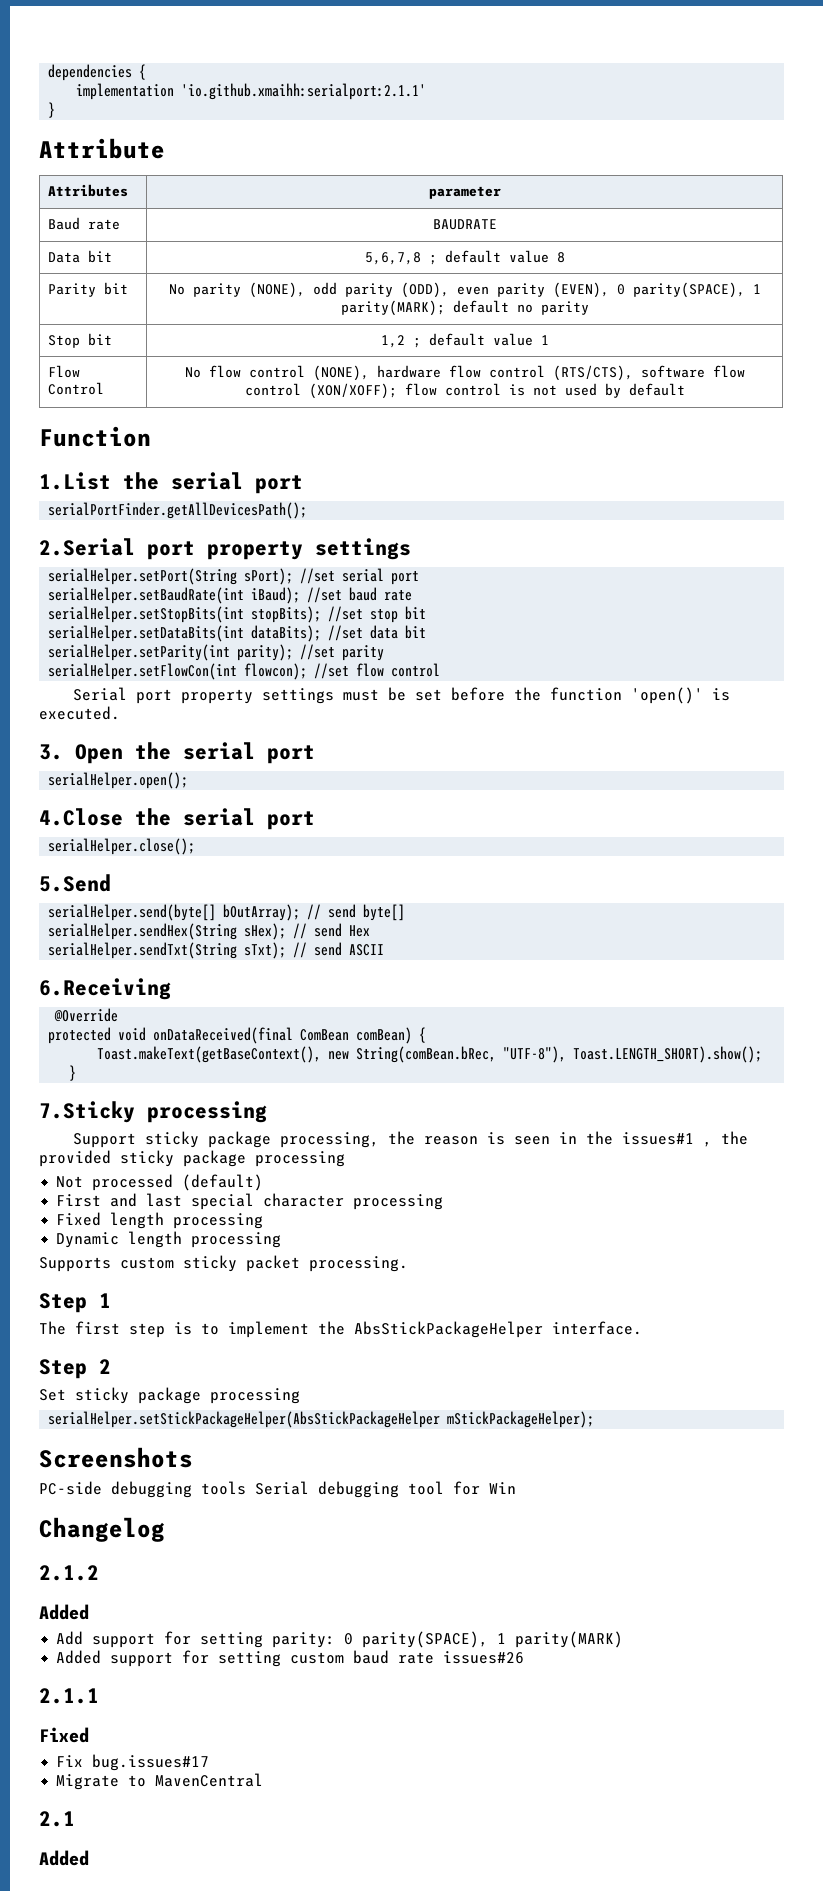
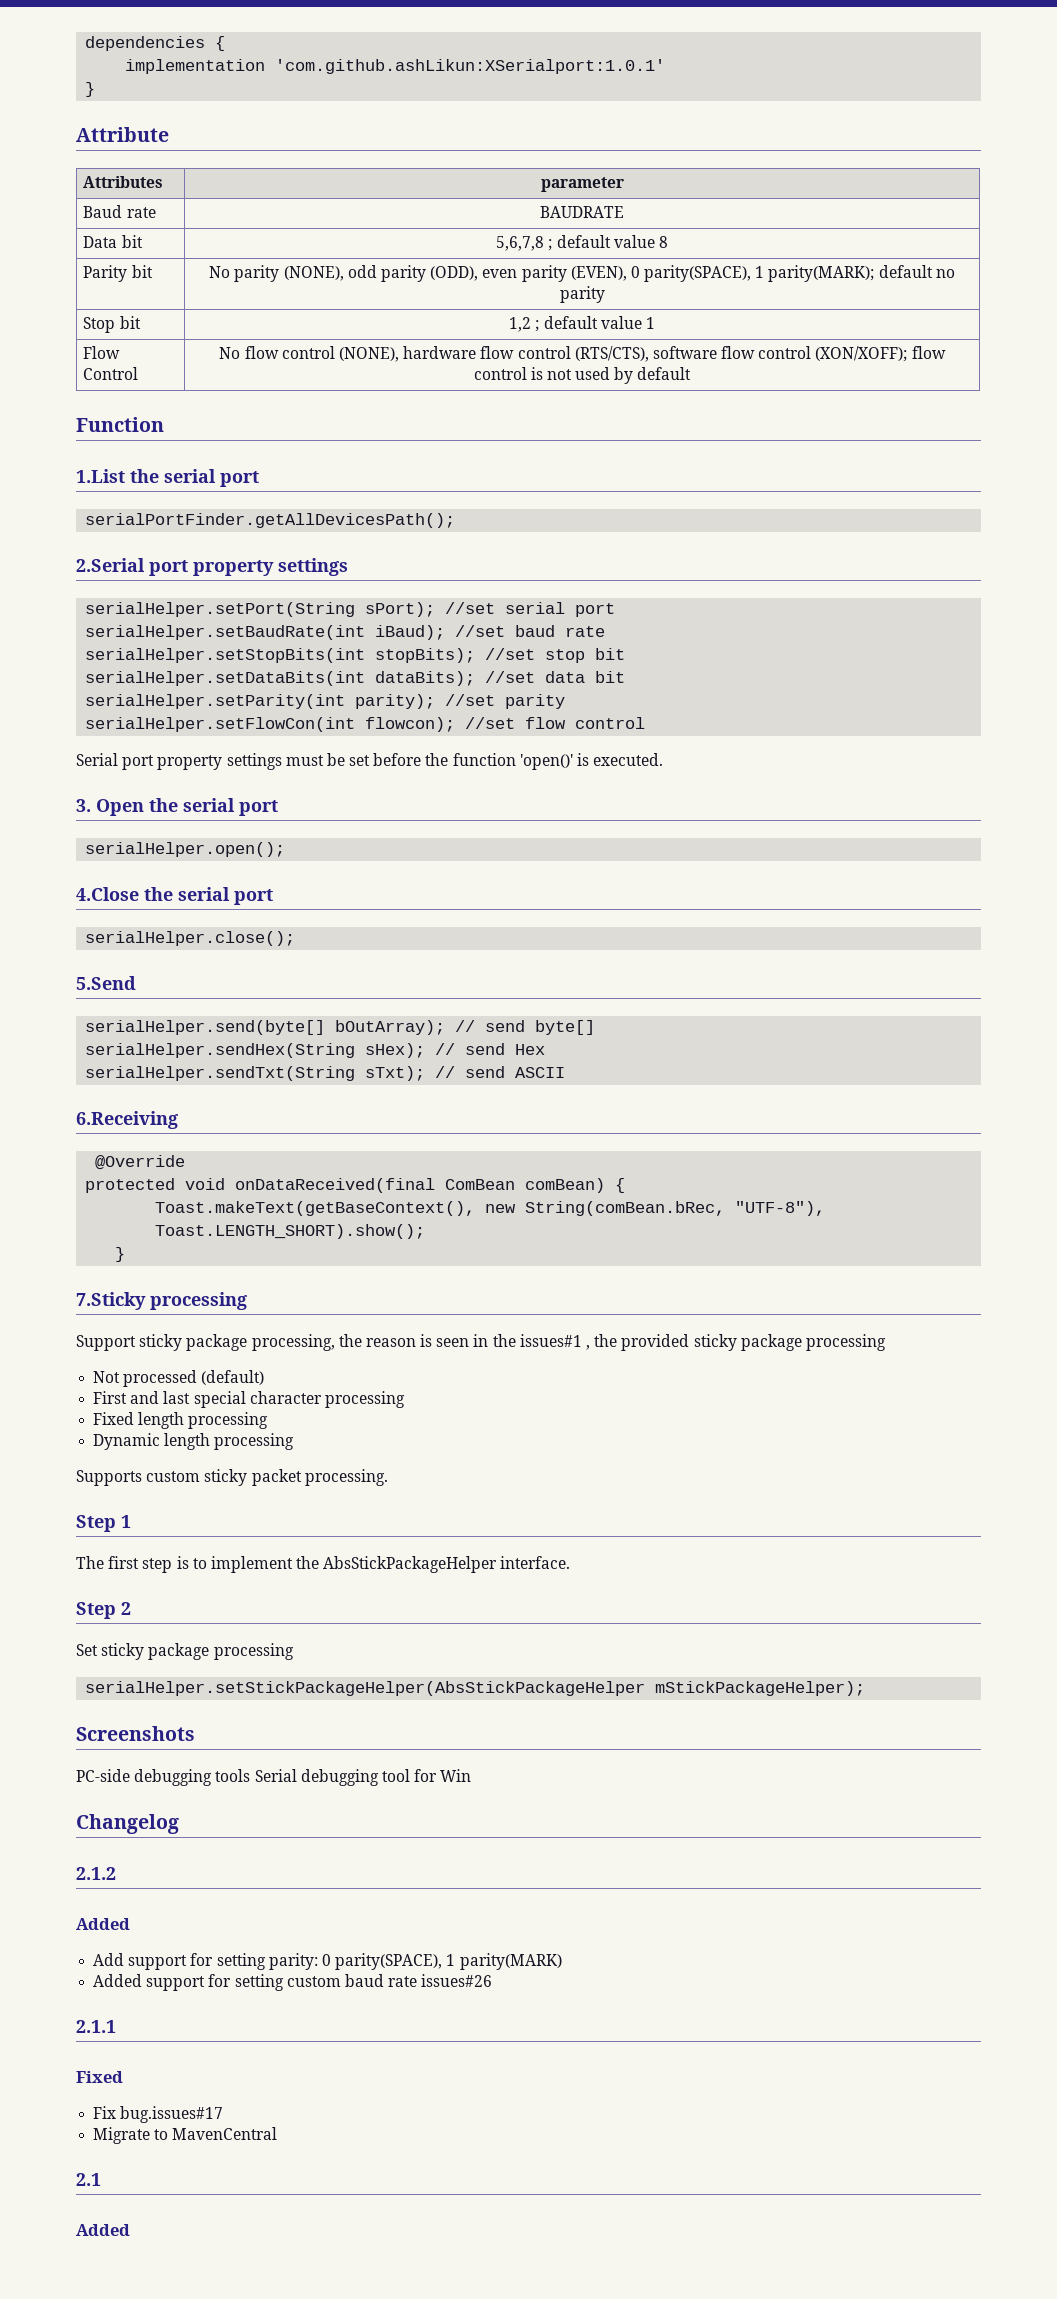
- implementation 'io.github.xmaihh:serialport:2.1.1'
+ implementation 'com.github.ashLikun:XSerialport:1.0.1'

